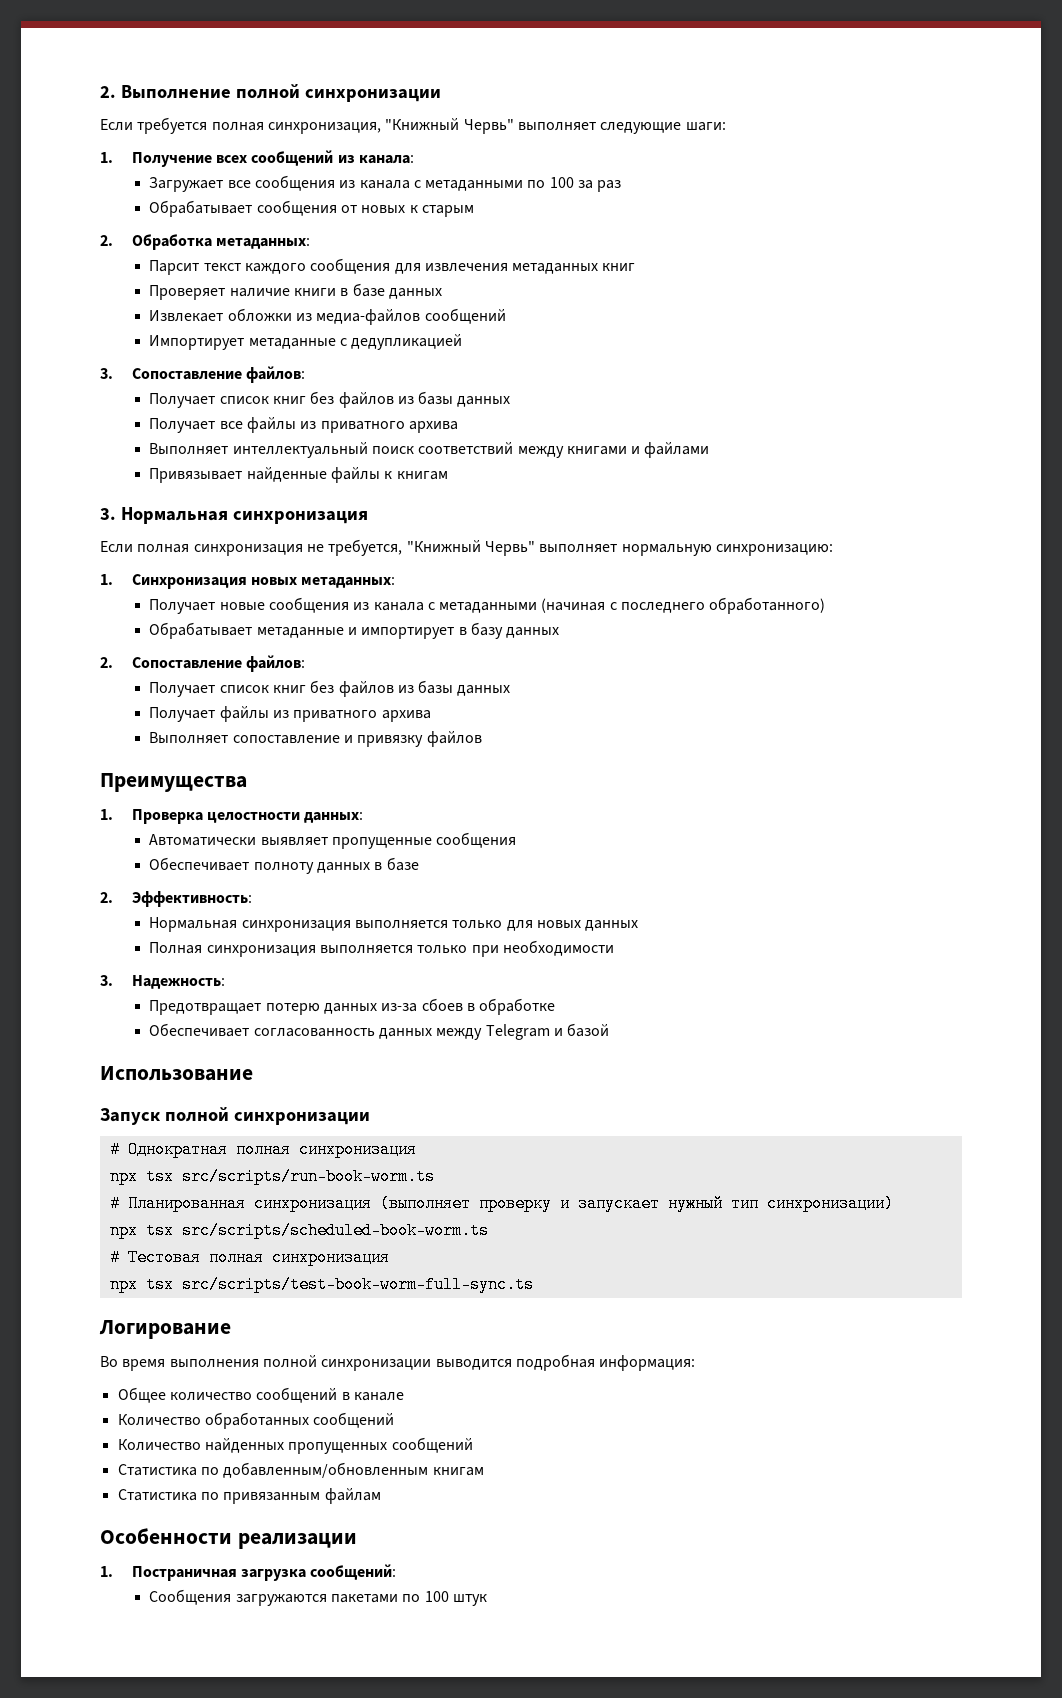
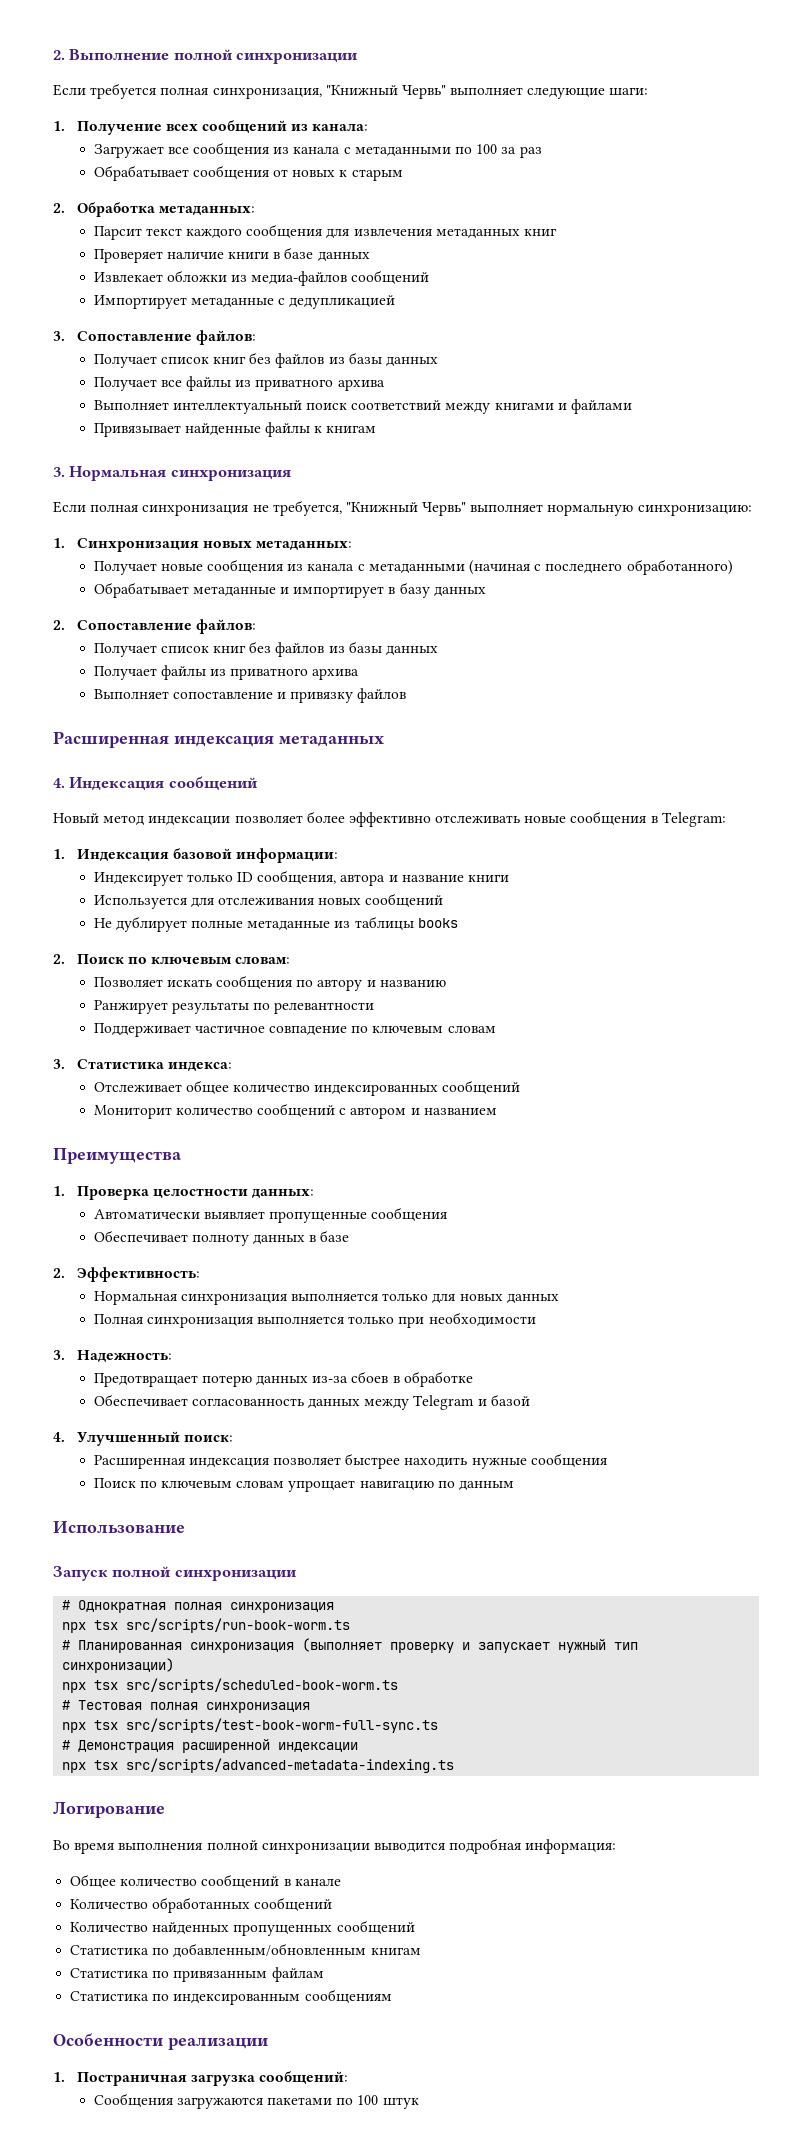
+ Расширенная индексация метаданных
+ 4. Индексация сообщений
+ Новый метод индексации позволяет более эффективно отслеживать новые сообщения в Telegram:
+ 1. Индексация базовой информации:
+ Индексирует только ID сообщения, автора и название книги
+ Используется для отслеживания новых сообщений
+ Не дублирует полные метаданные из таблицы books
+ 2. Поиск по ключевым словам:
+ Позволяет искать сообщения по автору и названию
+ Ранжирует результаты по релевантности
+ Поддерживает частичное совпадение по ключевым словам
+ 3. Статистика индекса:
+ Отслеживает общее количество индексированных сообщений
+ Мониторит количество сообщений с автором и названием
+ 4. Улучшенный поиск:
+ Расширенная индексация позволяет быстрее находить нужные сообщения
+ Поиск по ключевым словам упрощает навигацию по данным
+ # Демонстрация расширенной индексации
+ npx tsx src/scripts/advanced-metadata-indexing.ts
+ Статистика по индексированным сообщениям

